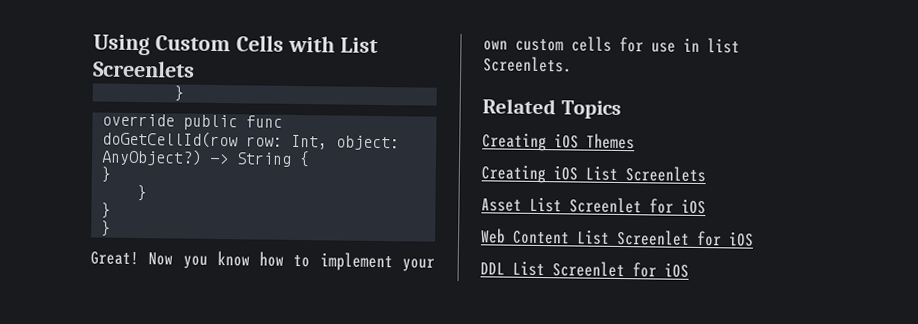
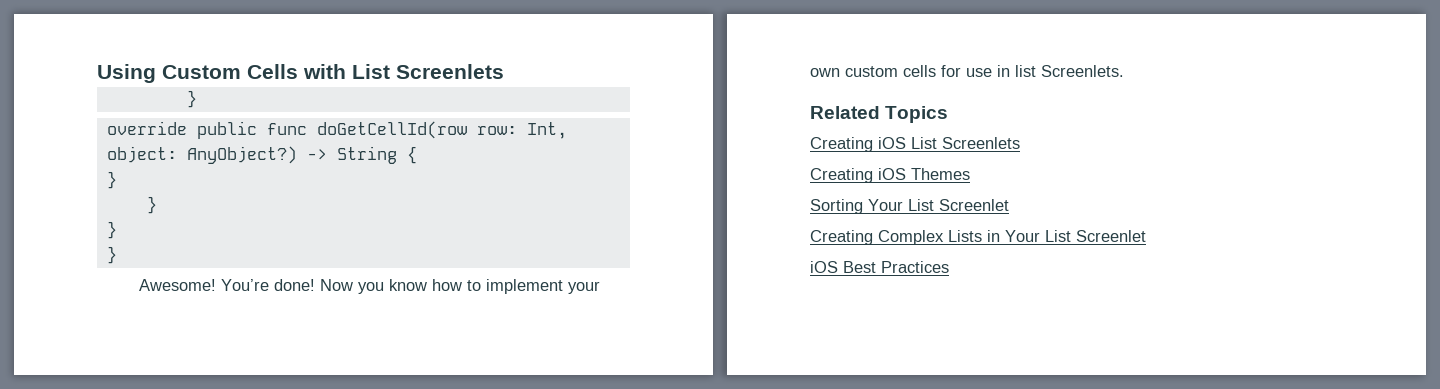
- Great!
+ Awesome! You’re done!
+ Creating iOS List Screenlets
  Creating iOS Themes
- Creating iOS List Screenlets
- Asset List Screenlet for iOS
- Web Content List Screenlet for iOS
- DDL List Screenlet for iOS
+ Sorting Your List Screenlet
+ Creating Complex Lists in Your List Screenlet
+ iOS Best Practices

